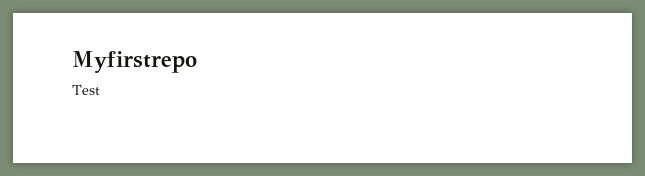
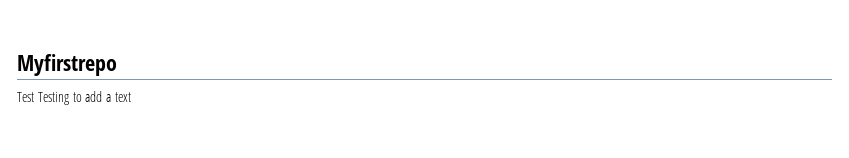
- Test
+ Test Testing to add a text

